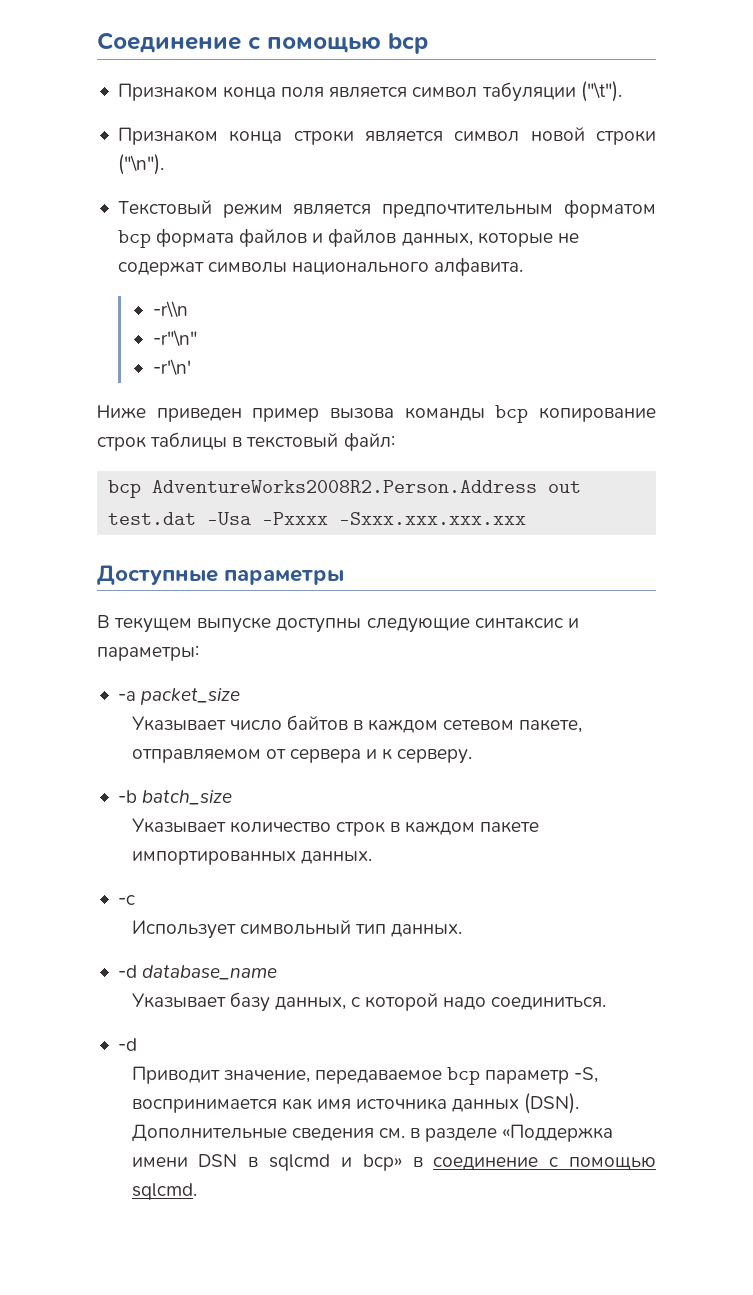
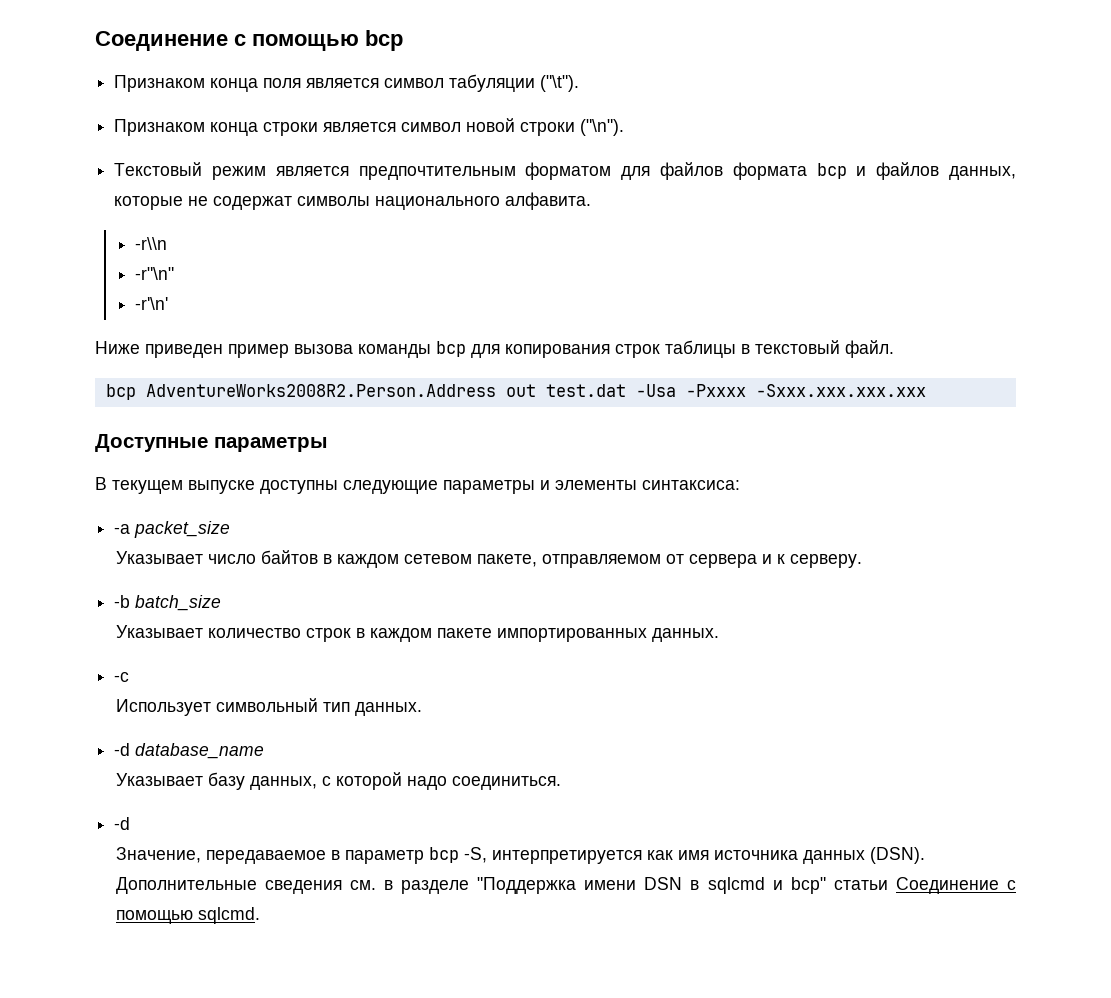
- Текстовый режим является предпочтительным форматом bcp формата файлов и файлов данных, которые не содержат символы национального алфавита.
+ Текстовый режим является предпочтительным форматом для файлов формата bcp и файлов данных, которые не содержат символы национального алфавита.
- Ниже приведен пример вызова команды bcp копирование строк таблицы в текстовый файл:
+ Ниже приведен пример вызова команды bcp для копирования строк таблицы в текстовый файл.
- В текущем выпуске доступны следующие синтаксис и параметры:
+ В текущем выпуске доступны следующие параметры и элементы синтаксиса:
- Приводит значение, передаваемое bcp параметр -S, воспринимается как имя источника данных (DSN).
+ Значение, передаваемое в параметр bcp -S, интерпретируется как имя источника данных (DSN).
- Дополнительные сведения см. в разделе «Поддержка имени DSN в sqlcmd и bcp» в соединение с помощью sqlcmd.
+ Дополнительные сведения см. в разделе "Поддержка имени DSN в sqlcmd и bcp" статьи Соединение с помощью sqlcmd.

